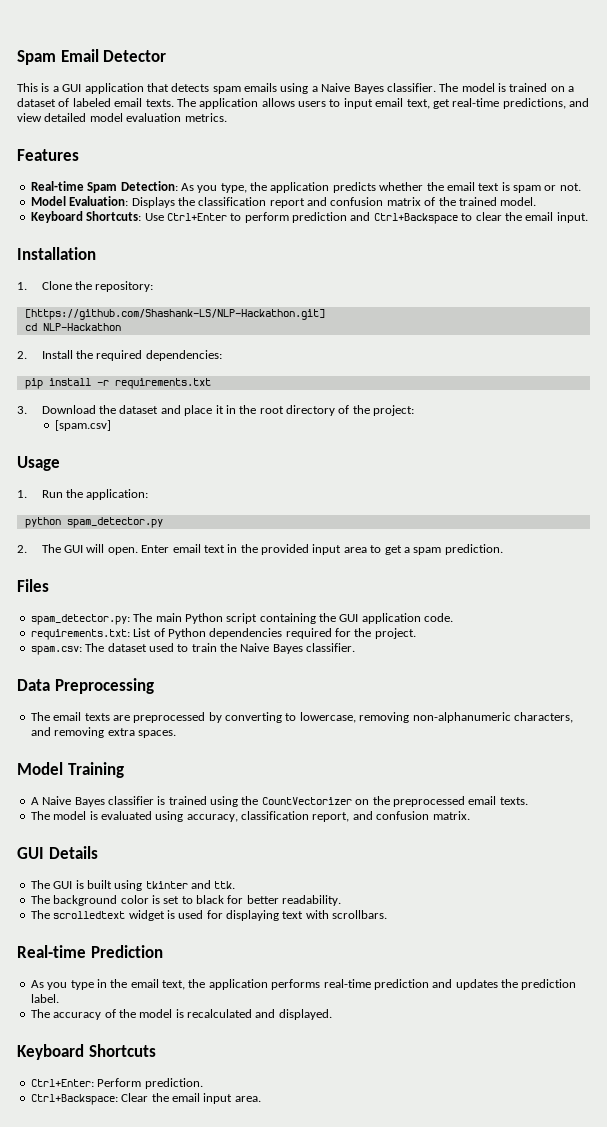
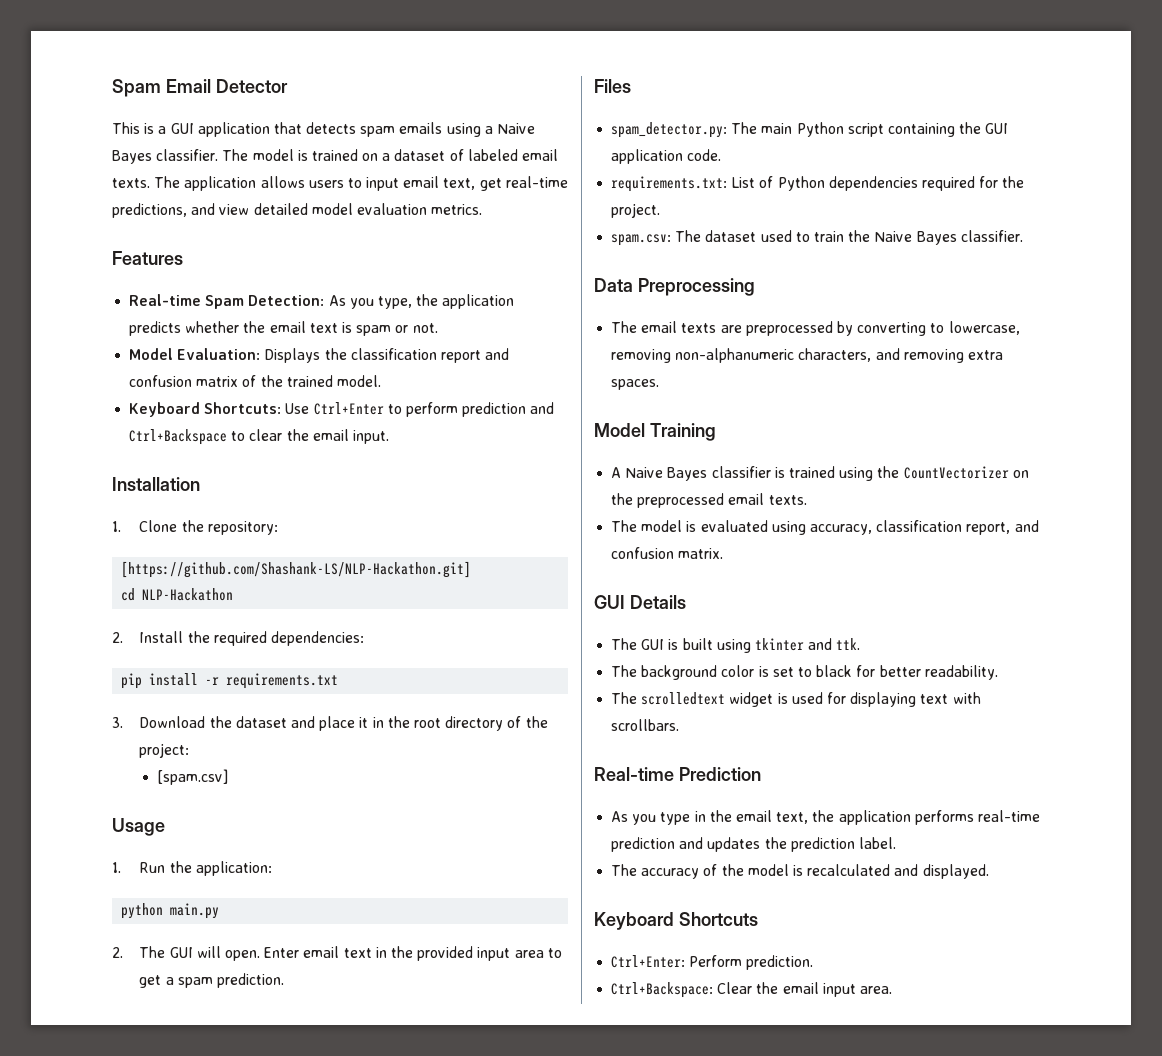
- python spam_detector.py
+ python main.py

